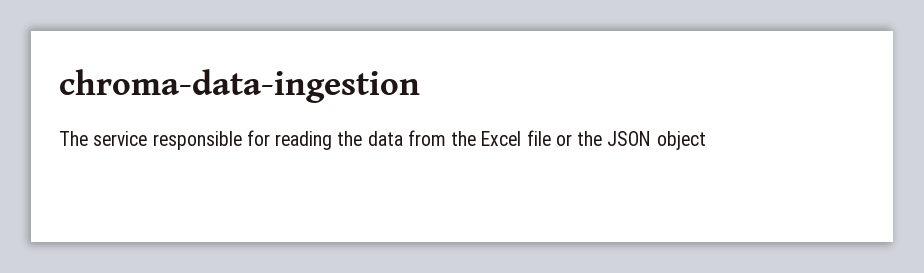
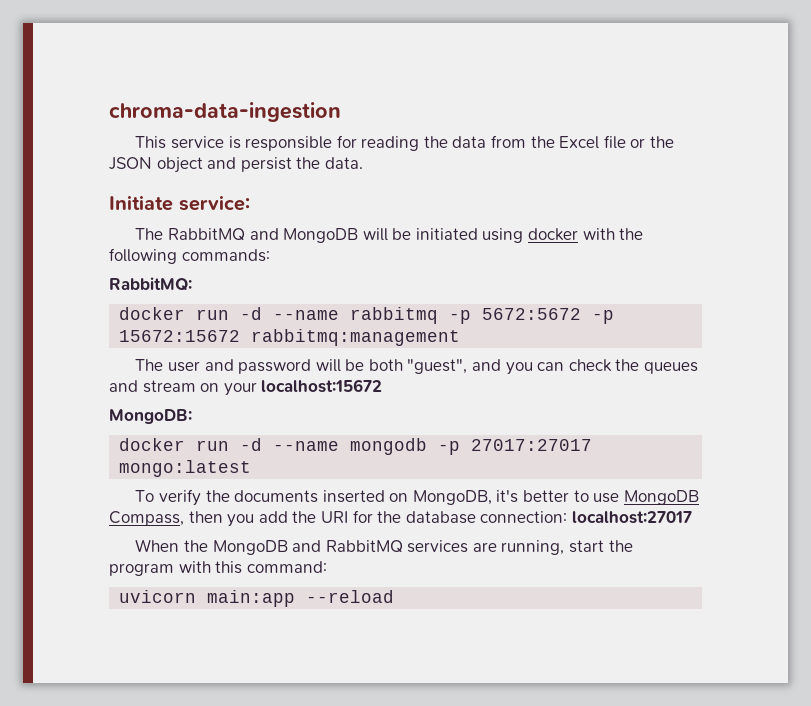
- The service responsible for reading the data from the Excel file or the JSON object
+ This service is responsible for reading the data from the Excel file or the JSON object and persist the data.
+ Initiate service:
+ The RabbitMQ and MongoDB will be initiated using docker with the following commands:
+ RabbitMQ:
+ docker run -d --name rabbitmq -p 5672:5672 -p 15672:15672 rabbitmq:management
+ The user and password will be both "guest", and you can check the queues and stream on your localhost:15672
+ MongoDB:
+ docker run -d --name mongodb -p 27017:27017 mongo:latest
+ To verify the documents inserted on MongoDB, it's better to use MongoDB Compass, then you add the URI for the database connection: localhost:27017
+ When the MongoDB and RabbitMQ services are running, start the program with this command:
+ uvicorn main:app --reload

